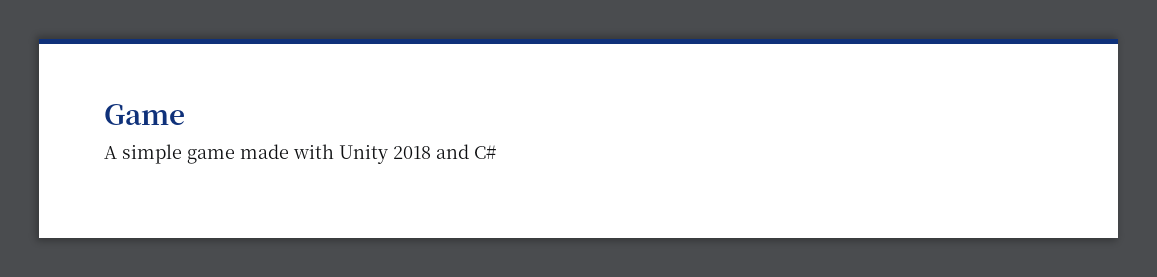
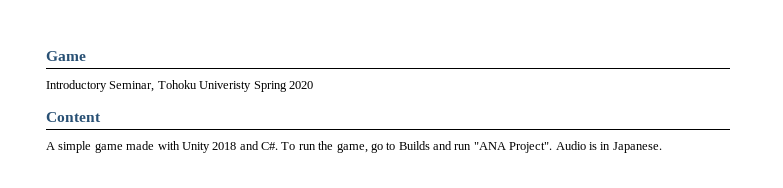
+ Introductory Seminar, Tohoku Univeristy Spring 2020
+ Content
- A simple game made with Unity 2018 and C#
+ A simple game made with Unity 2018 and C#. To run the game, go to Builds and run "ANA Project". Audio is in Japanese.

